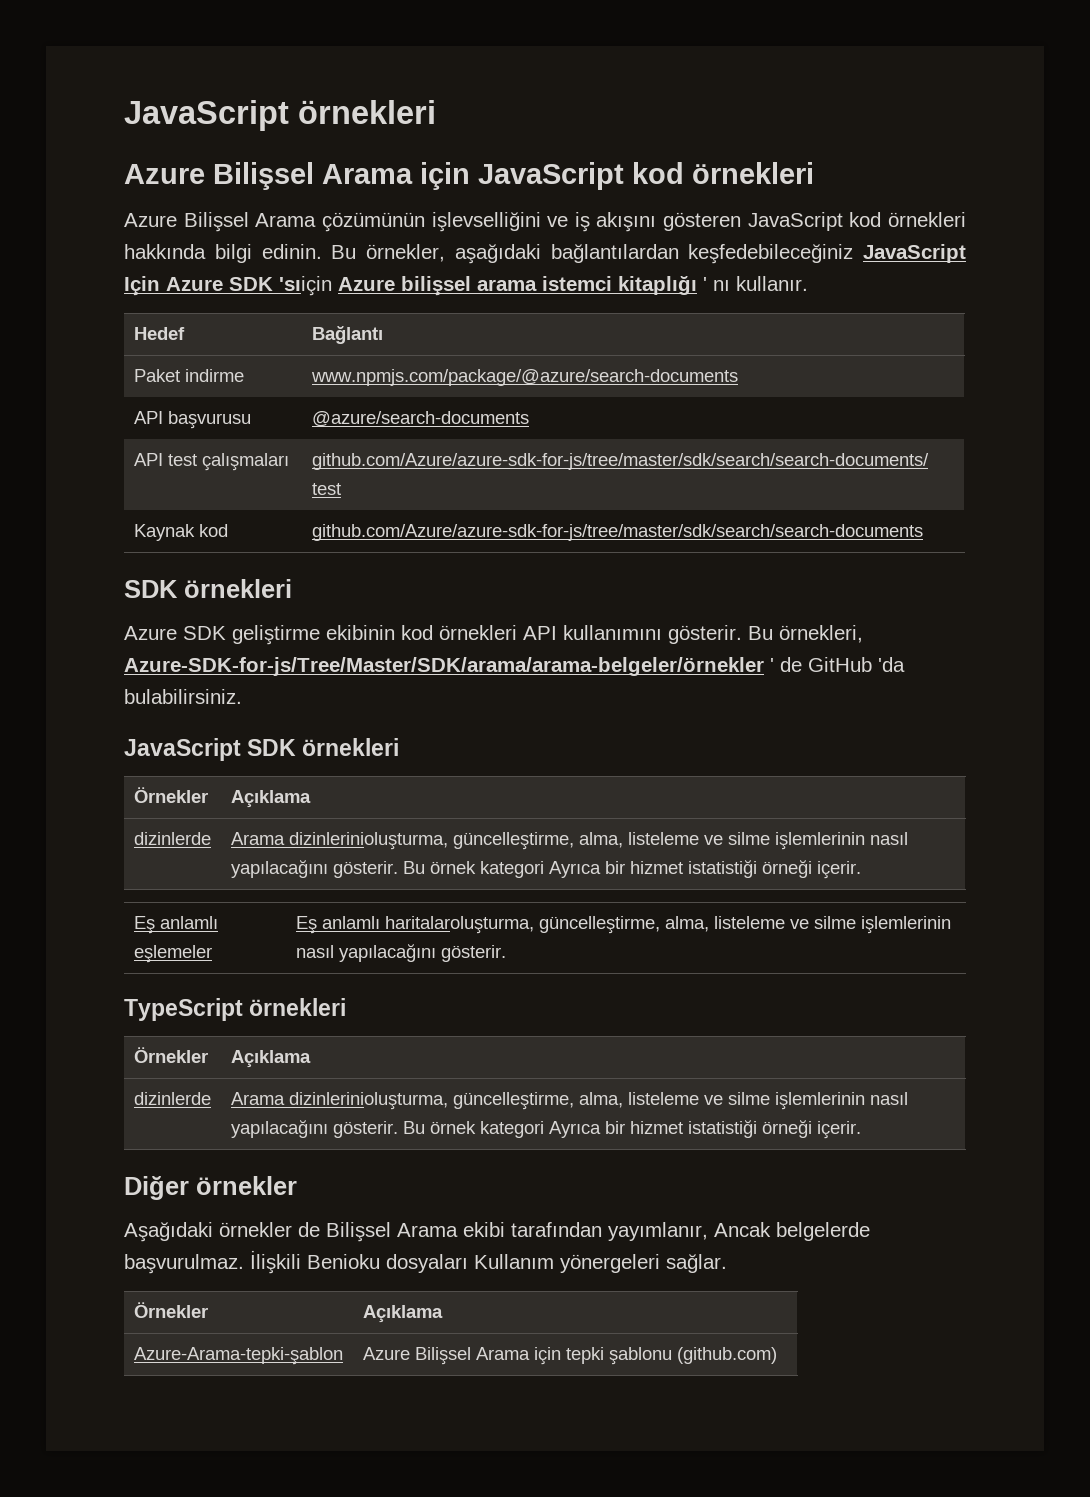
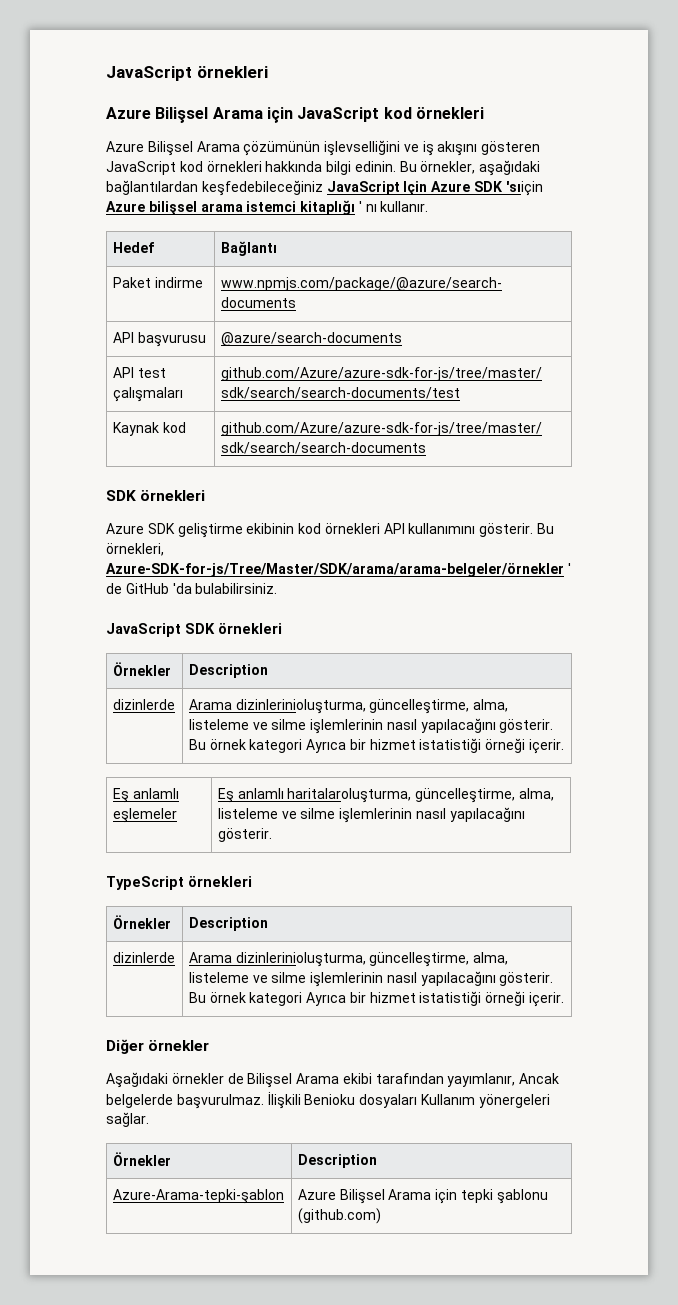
  JavaScript SDK örnekleri
- Örnekler | Açıklama
+ Örnekler | Description
  TypeScript örnekleri
- Örnekler | Açıklama
+ Örnekler | Description
  İlişkili Benioku dosyaları Kullanım yönergeleri sağlar.
- Örnekler | Açıklama
+ Örnekler | Description

